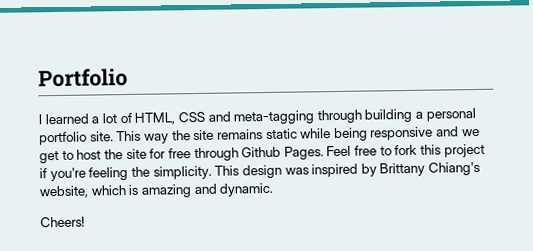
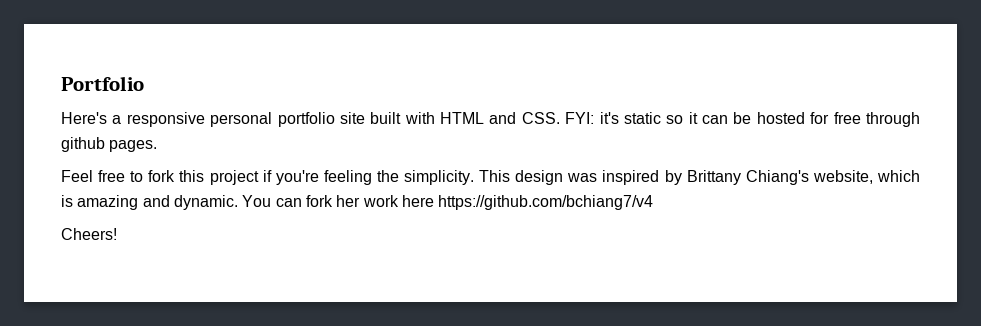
- I learned a lot of HTML, CSS and meta-tagging through building a personal portfolio site. This way the site remains static while being responsive and we get to host the site for free through Github Pages. Feel free to fork this project if you're feeling the simplicity.
+ Here's a responsive personal portfolio site built with HTML and CSS. FYI: it's static so it can be hosted for free through github pages.
+ Feel free to fork this project if you're feeling the simplicity.
+ You can fork her work here https://github.com/bchiang7/v4

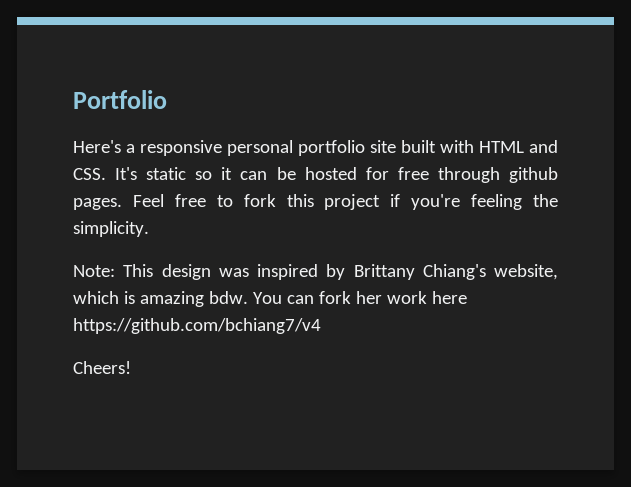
- Here's a responsive personal portfolio site built with HTML and CSS. FYI: it's static so it can be hosted for free through github pages.
- Feel free to fork this project if you're feeling the simplicity. This design was inspired by Brittany Chiang's website, which is amazing and dynamic.
+ Here's a responsive personal portfolio site built with HTML and CSS. It's static so it can be hosted for free through github pages. Feel free to fork this project if you're feeling the simplicity.
+ Note: This design was inspired by Brittany Chiang's website, which is amazing bdw.

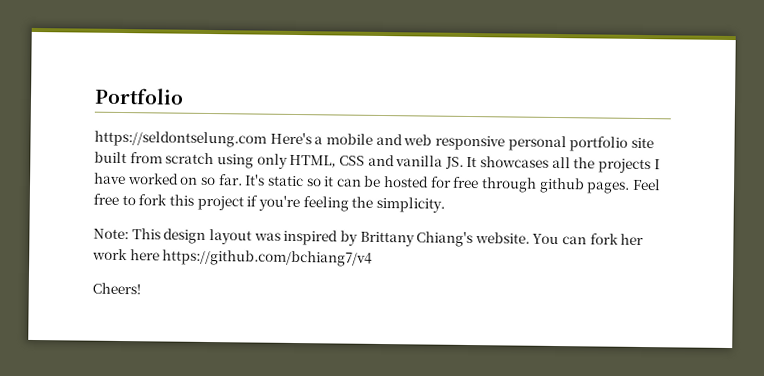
- Here's a responsive personal portfolio site built with HTML and CSS. It's static so it can be hosted for free through github pages.
+ https://seldontselung.com Here's a mobile and web responsive personal portfolio site built from scratch using only HTML, CSS and vanilla JS. It showcases all the projects I have worked on so far. It's static so it can be hosted for free through github pages.
- Note: This design was inspired by Brittany Chiang's website, which is amazing bdw.
+ Note: This design layout was inspired by Brittany Chiang's website.

